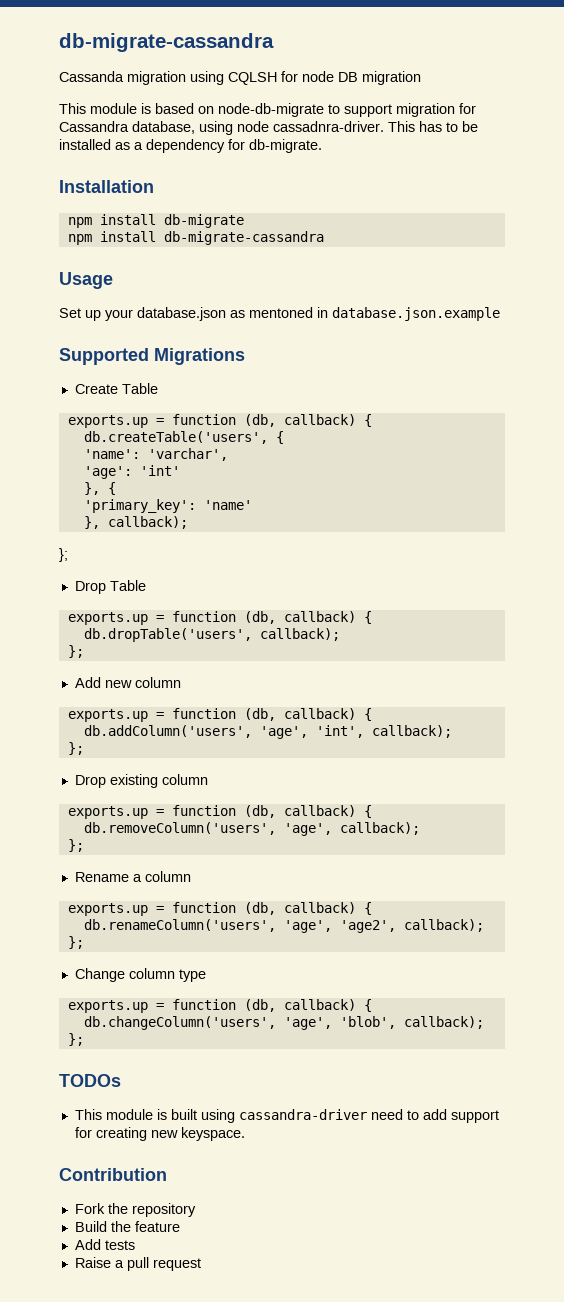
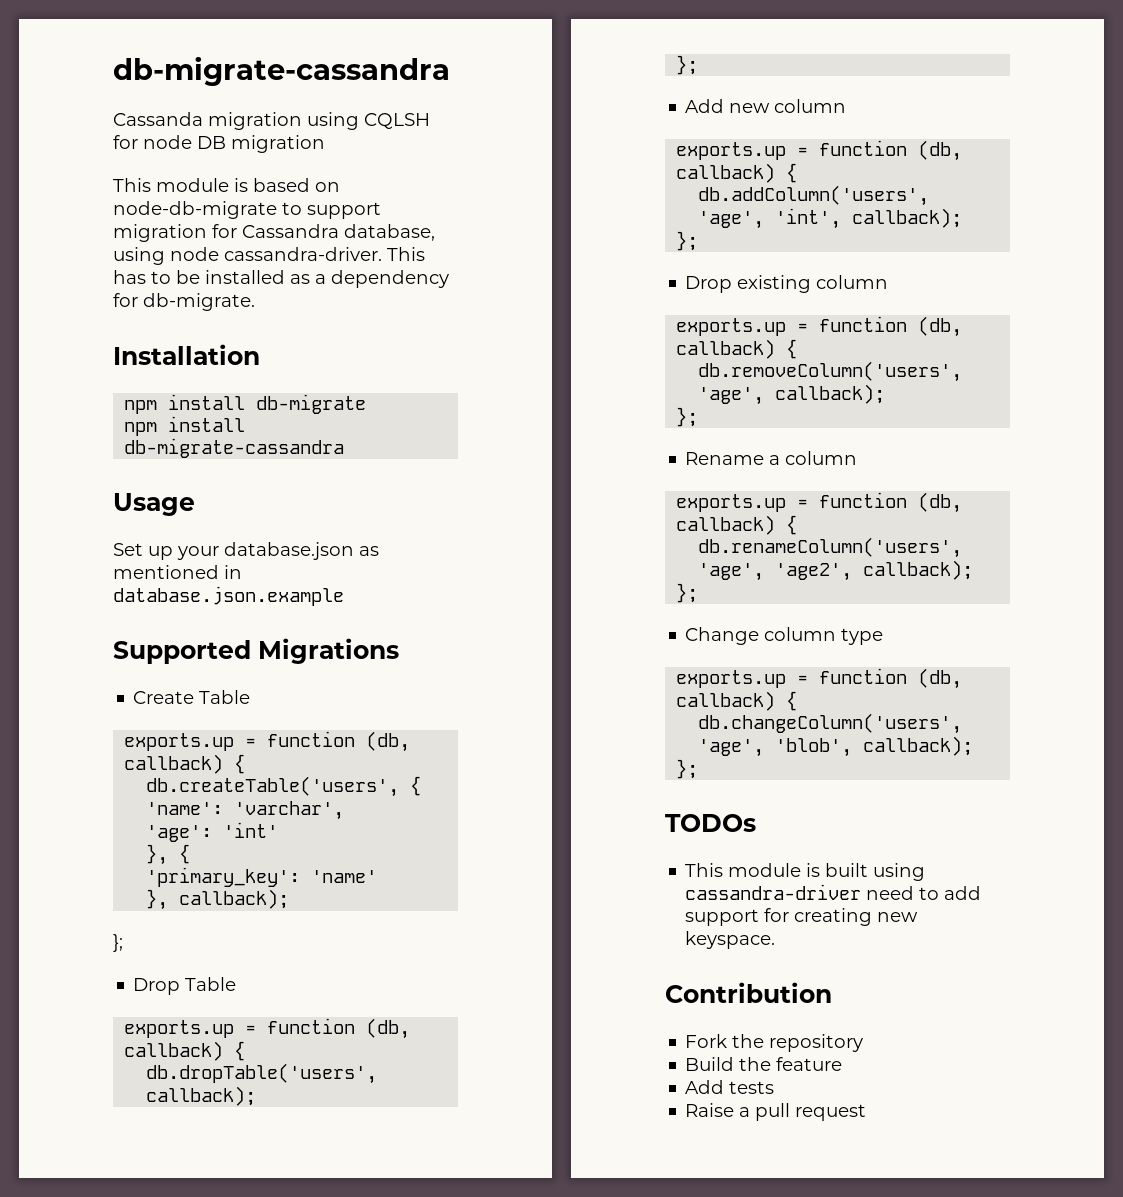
- This module is based on node-db-migrate to support migration for Cassandra database, using node cassadnra-driver.
+ This module is based on node-db-migrate to support migration for Cassandra database, using node cassandra-driver.
- Set up your database.json as mentoned in database.json.example
+ Set up your database.json as mentioned in database.json.example

